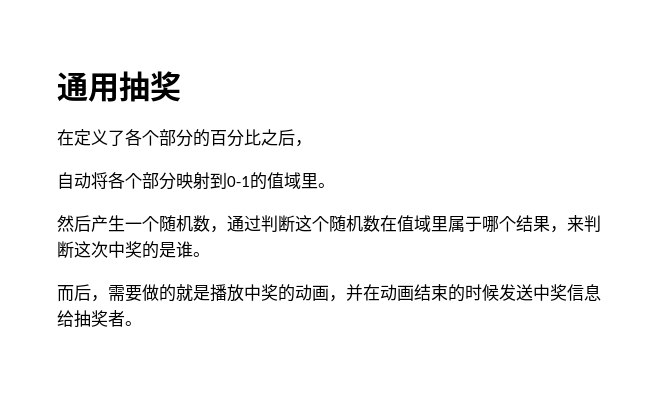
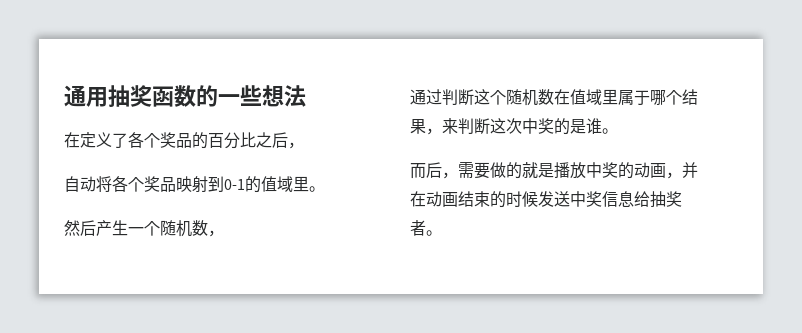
- 通用抽奖
+ 通用抽奖函数的一些想法
- 在定义了各个部分的百分比之后，
+ 在定义了各个奖品的百分比之后，
- 自动将各个部分映射到0-1的值域里。
+ 自动将各个奖品映射到0-1的值域里。
- 然后产生一个随机数，通过判断这个随机数在值域里属于哪个结果，来判断这次中奖的是谁。
+ 然后产生一个随机数，
+ 通过判断这个随机数在值域里属于哪个结果，来判断这次中奖的是谁。

